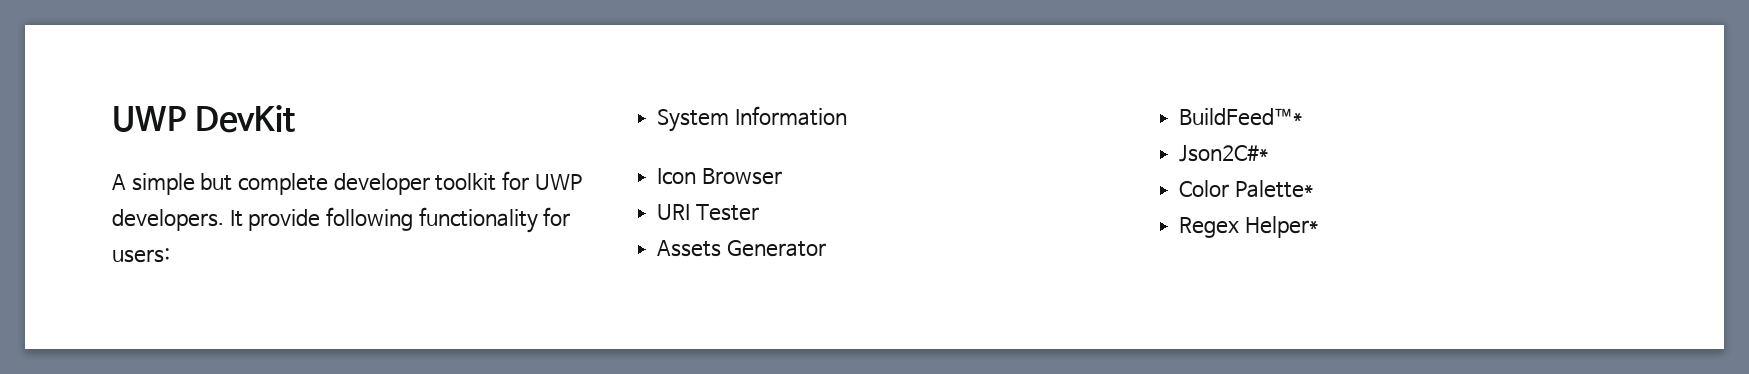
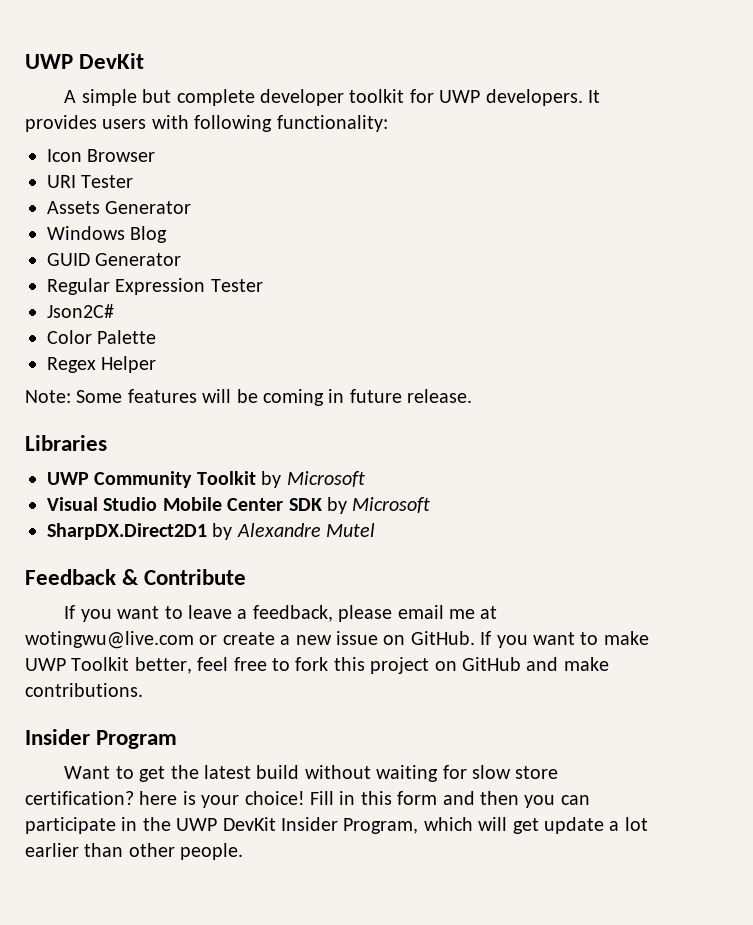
- It provide following functionality for users:
- System Information
+ It provides users with following functionality:
- BuildFeed™*
- Json2C#*
+ Windows Blog
+ GUID Generator
+ Regular Expression Tester
+ Json2C#
- Color Palette*
+ Color Palette
- Regex Helper*
+ Regex Helper
+ Note: Some features will be coming in future release.
+ Libraries
+ UWP Community Toolkit by Microsoft
+ Visual Studio Mobile Center SDK by Microsoft
+ SharpDX.Direct2D1 by Alexandre Mutel
+ Feedback & Contribute
+ If you want to leave a feedback, please email me at wotingwu@live.com or create a new issue on GitHub. If you want to make UWP Toolkit better, feel free to fork this project on GitHub and make contributions.
+ Insider Program
+ Want to get the latest build without waiting for slow store certification? here is your choice! Fill in this form and then you can participate in the UWP DevKit Insider Program, which will get update a lot earlier than other people.

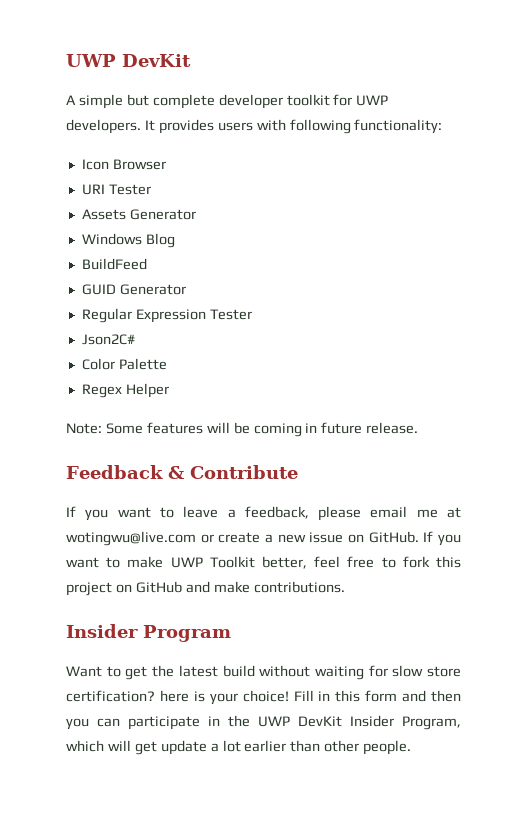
+ BuildFeed
- Libraries
- UWP Community Toolkit by Microsoft
- Visual Studio Mobile Center SDK by Microsoft
- SharpDX.Direct2D1 by Alexandre Mutel

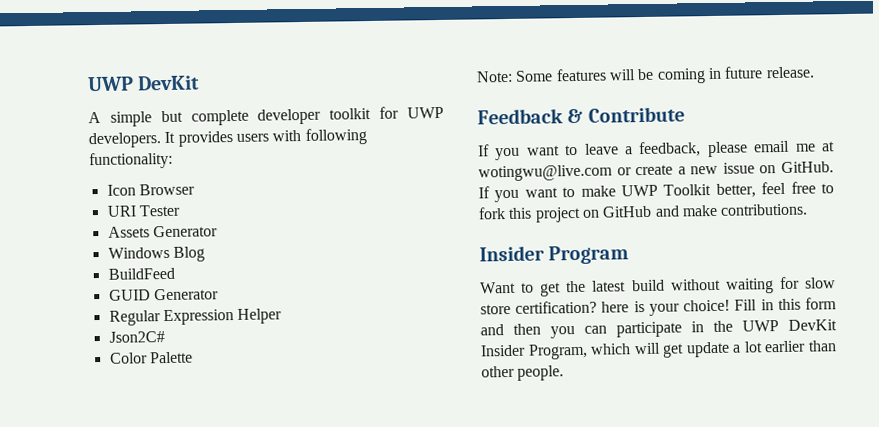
- Regular Expression Tester
+ Regular Expression Helper
- Regex Helper

